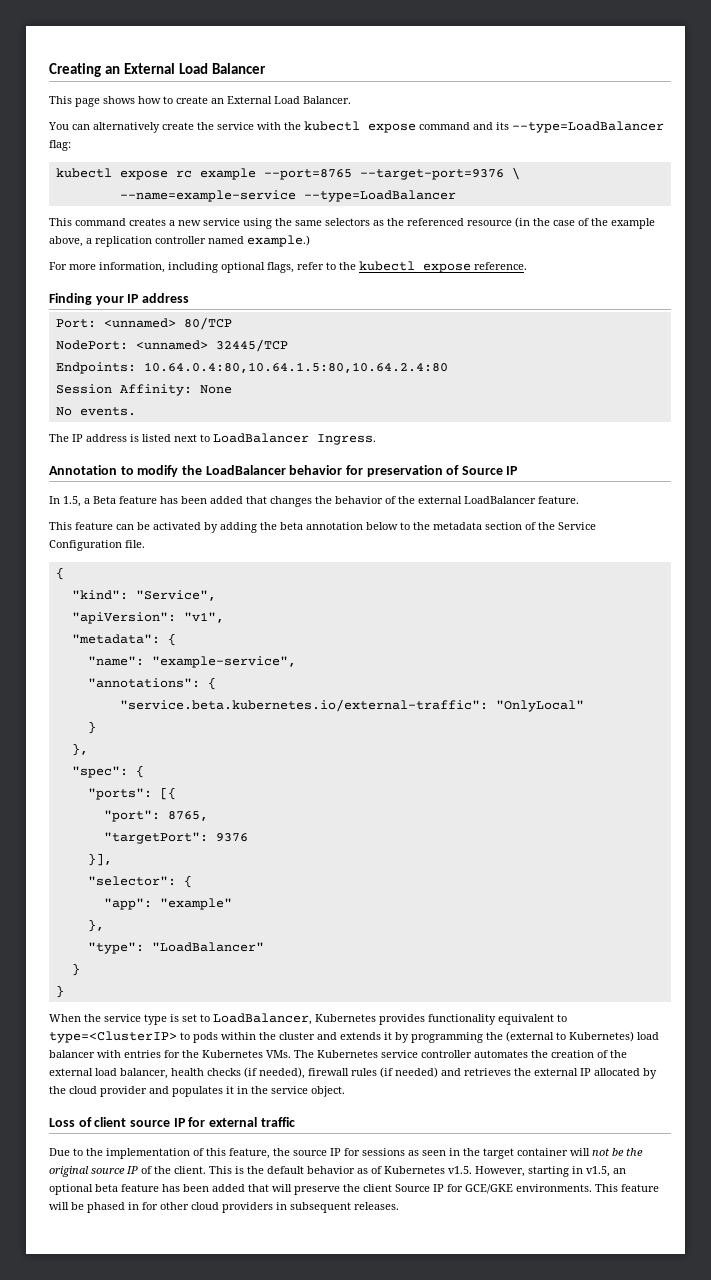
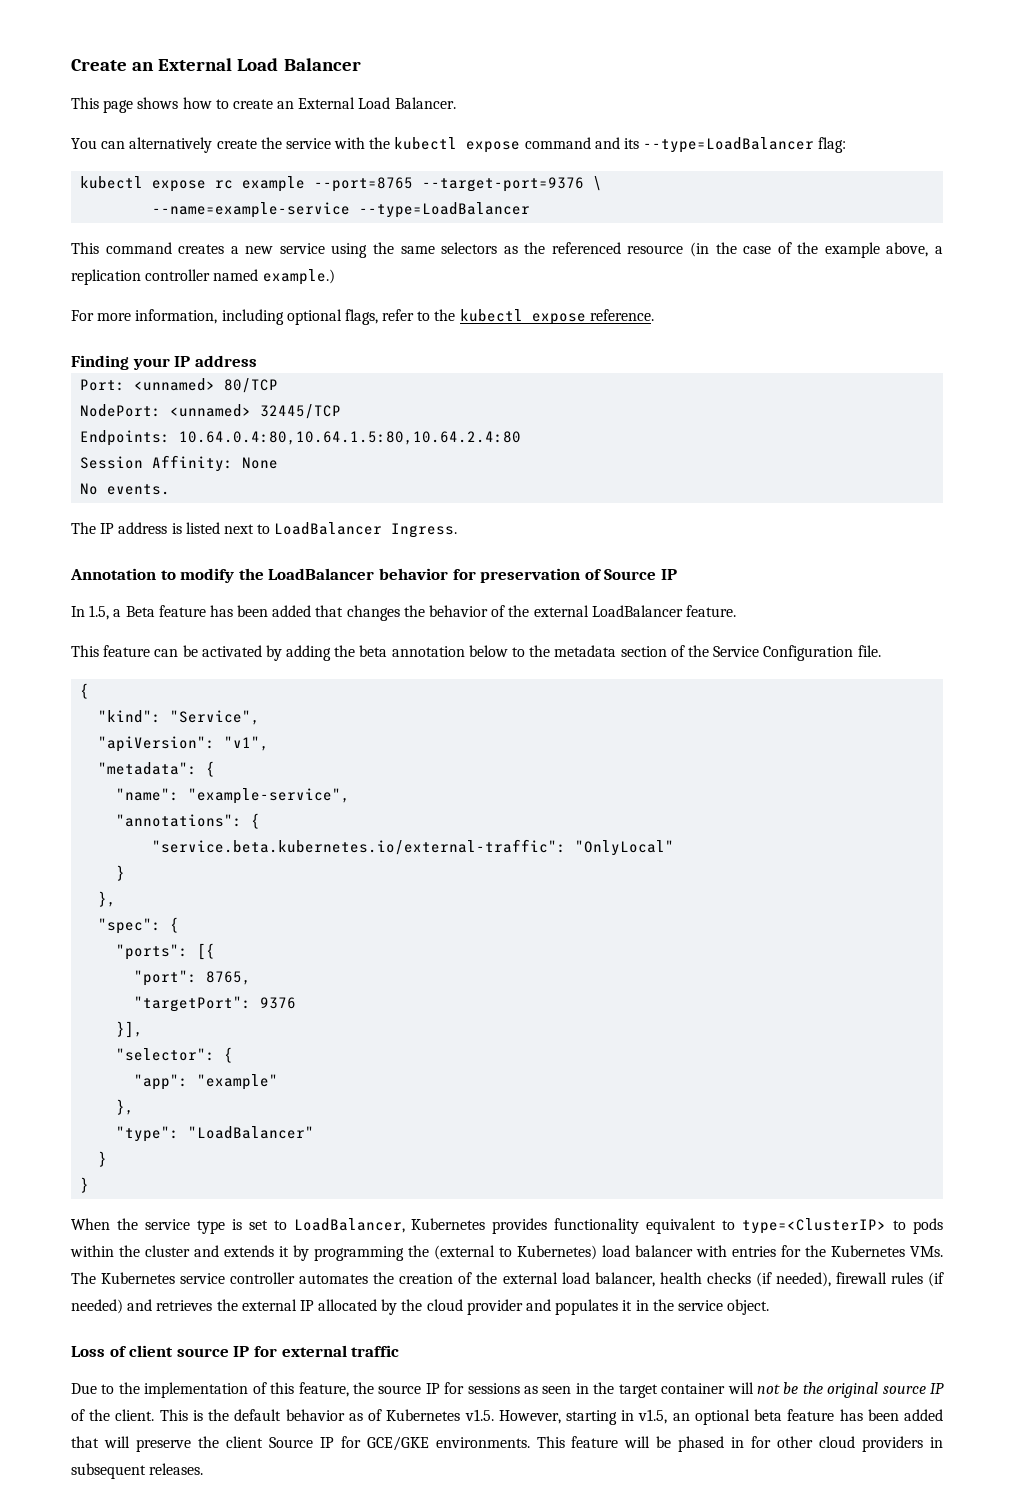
- Creating an External Load Balancer
+ Create an External Load Balancer

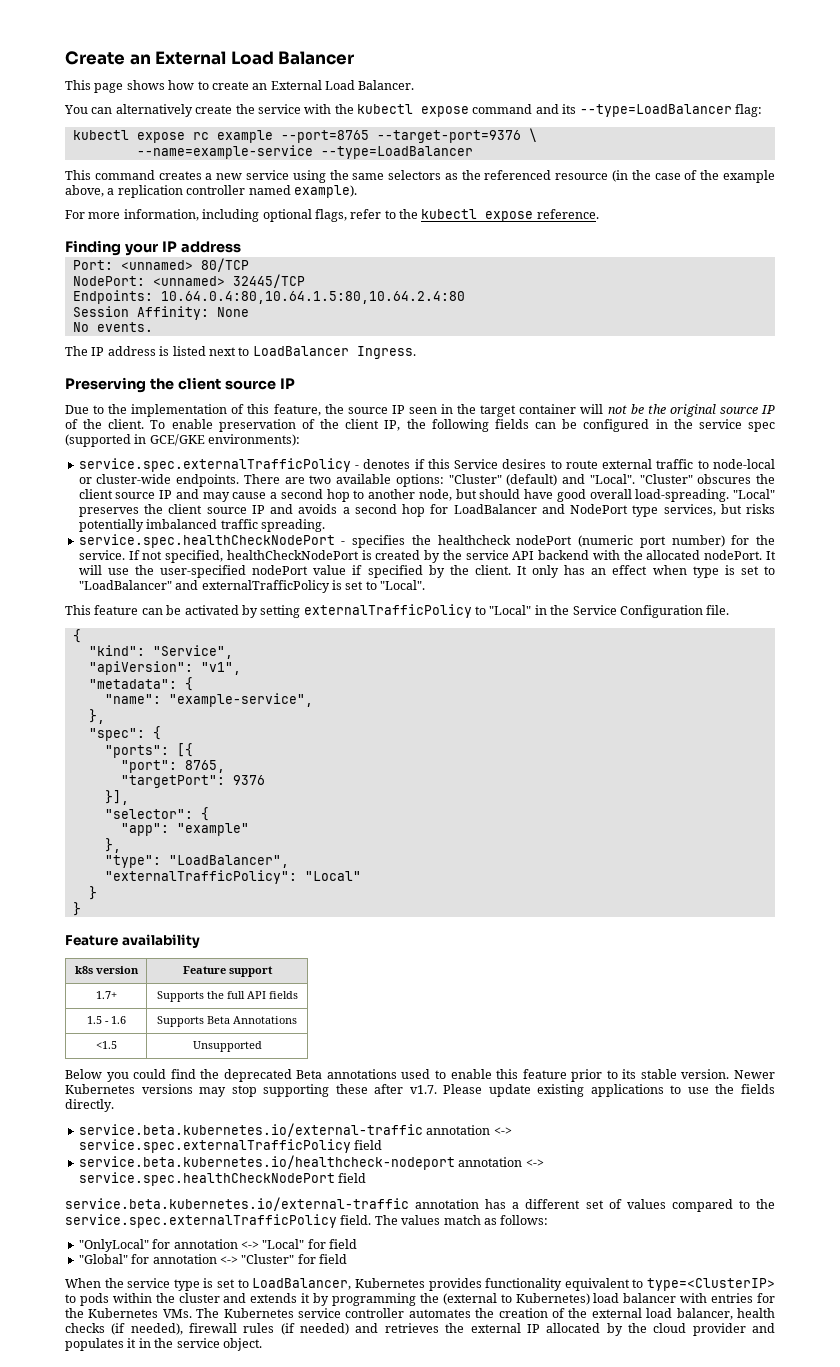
- This command creates a new service using the same selectors as the referenced resource (in the case of the example above, a replication controller named example.)
+ This command creates a new service using the same selectors as the referenced resource (in the case of the example above, a replication controller named example).
- Annotation to modify the LoadBalancer behavior for preservation of Source IP
- In 1.5, a Beta feature has been added that changes the behavior of the external LoadBalancer feature.
+ Preserving the client source IP
+ Due to the implementation of this feature, the source IP seen in the target container will not be the original source IP of the client. To enable preservation of the client IP, the following fields can be configured in the service spec (supported in GCE/GKE environments):
+ service.spec.externalTrafficPolicy - denotes if this Service desires to route external traffic to node-local or cluster-wide endpoints. There are two available options: "Cluster" (default) and "Local". "Cluster" obscures the client source IP and may cause a second hop to another node, but should have good overall load-spreading. "Local" preserves the client source IP and avoids a second hop for LoadBalancer and NodePort type services, but risks potentially imbalanced traffic spreading.
+ service.spec.healthCheckNodePort - specifies the healthcheck nodePort (numeric port number) for the service. If not specified, healthCheckNodePort is created by the service API backend with the allocated nodePort. It will use the user-specified nodePort value if specified by the client. It only has an effect when type is set to "LoadBalancer" and externalTrafficPolicy is set to "Local".
- This feature can be activated by adding the beta annotation below to the metadata section of the Service Configuration file.
+ This feature can be activated by setting externalTrafficPolicy to "Local" in the Service Configuration file.
- "annotations": {
- "service.beta.kubernetes.io/external-traffic": "OnlyLocal"
- }
- "type": "LoadBalancer"
+ "type": "LoadBalancer",
+ "externalTrafficPolicy": "Local"
+ Feature availability
+ k8s version | Feature support
+ 1.7+ | Supports the full API fields
+ 1.5 - 1.6 | Supports Beta Annotations
+ <1.5 | Unsupported
+ Below you could find the deprecated Beta annotations used to enable this feature prior to its stable version. Newer Kubernetes versions may stop supporting these after v1.7. Please update existing applications to use the fields directly.
+ service.beta.kubernetes.io/external-traffic annotation <-> service.spec.externalTrafficPolicy field
+ service.beta.kubernetes.io/healthcheck-nodeport annotation <-> service.spec.healthCheckNodePort field
+ service.beta.kubernetes.io/external-traffic annotation has a different set of values compared to the service.spec.externalTrafficPolicy field. The values match as follows:
+ "OnlyLocal" for annotation <-> "Local" for field
+ "Global" for annotation <-> "Cluster" for field
- Loss of client source IP for external traffic
- Due to the implementation of this feature, the source IP for sessions as seen in the target container will not be the original source IP of the client. This is the default behavior as of Kubernetes v1.5. However, starting in v1.5, an optional beta feature has been added that will preserve the client Source IP for GCE/GKE environments. This feature will be phased in for other cloud providers in subsequent releases.

